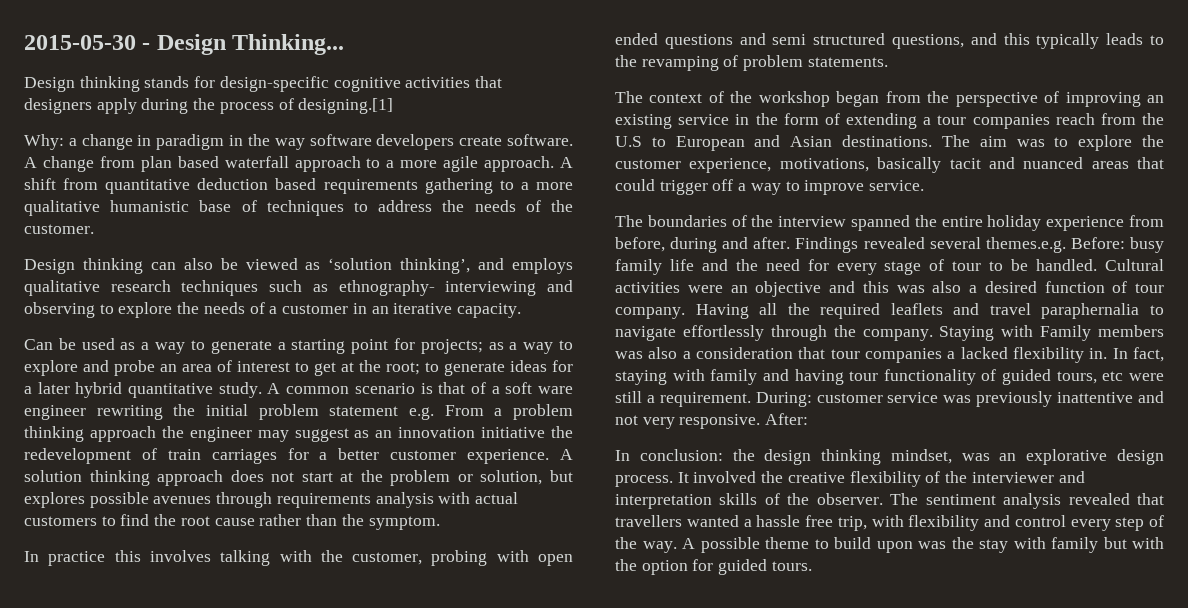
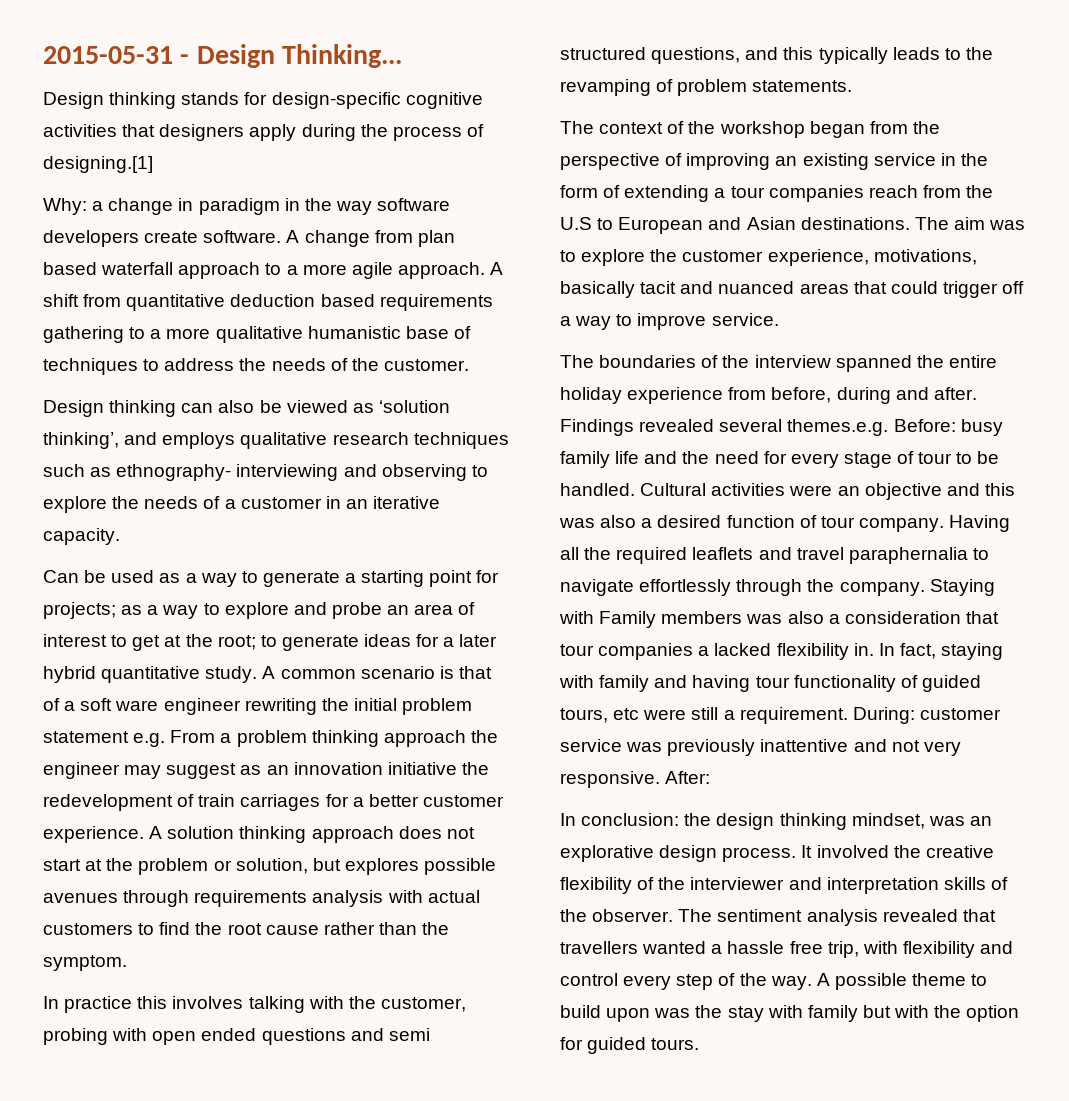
- 2015-05-30 - Design Thinking...
+ 2015-05-31 - Design Thinking...

